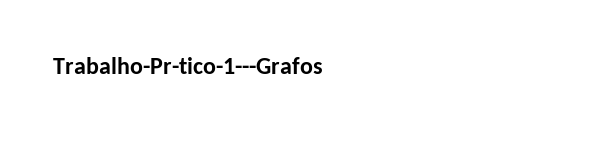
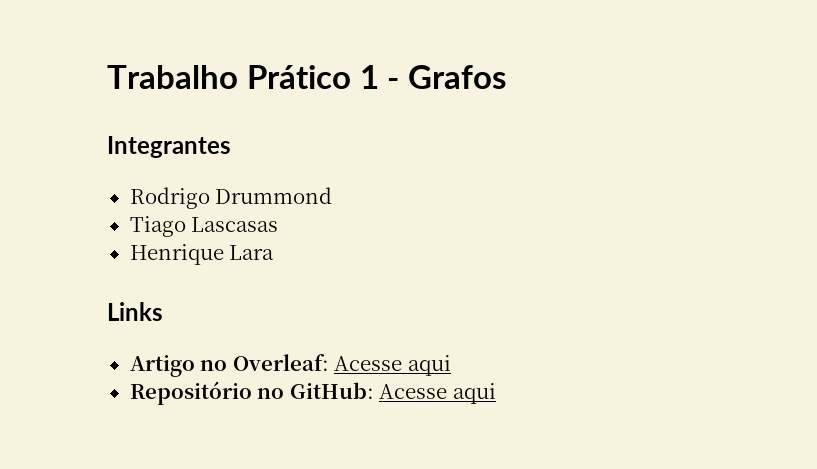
- Trabalho-Pr-tico-1---Grafos
+ Trabalho Prático 1 - Grafos
+ Integrantes
+ Rodrigo Drummond
+ Tiago Lascasas
+ Henrique Lara
+ Links
+ Artigo no Overleaf: Acesse aqui
+ Repositório no GitHub: Acesse aqui

